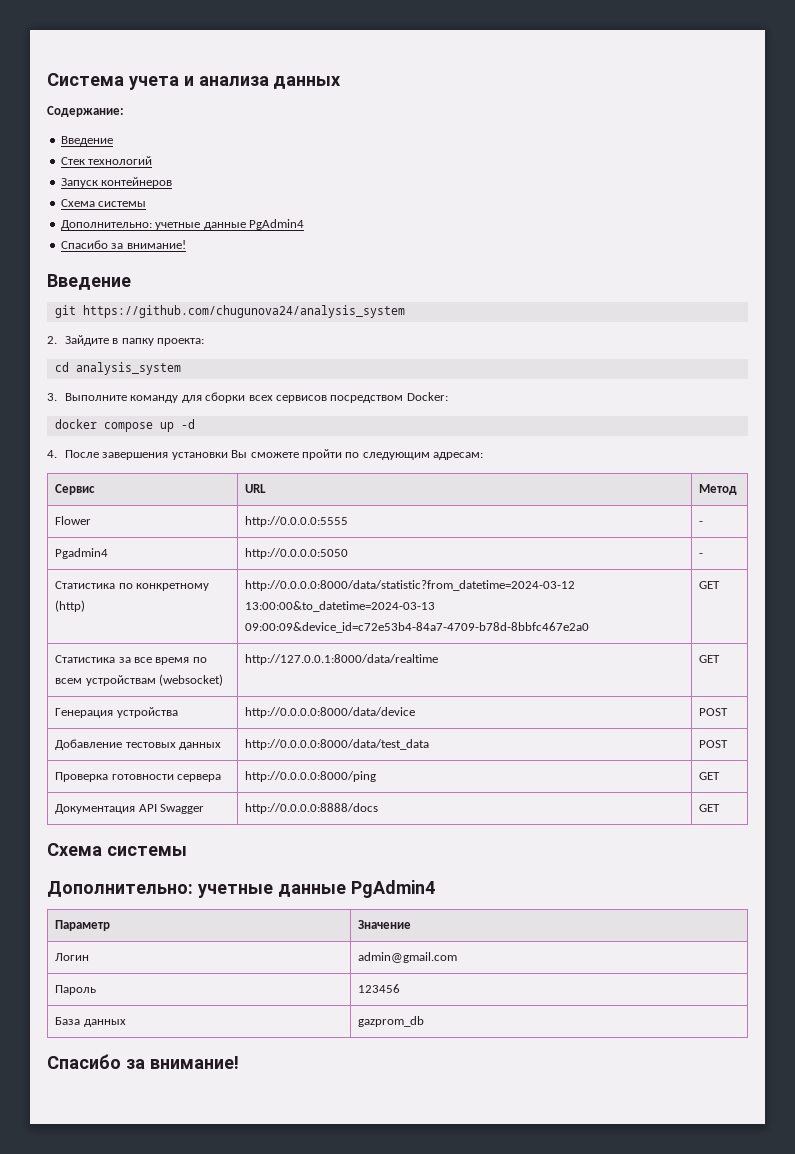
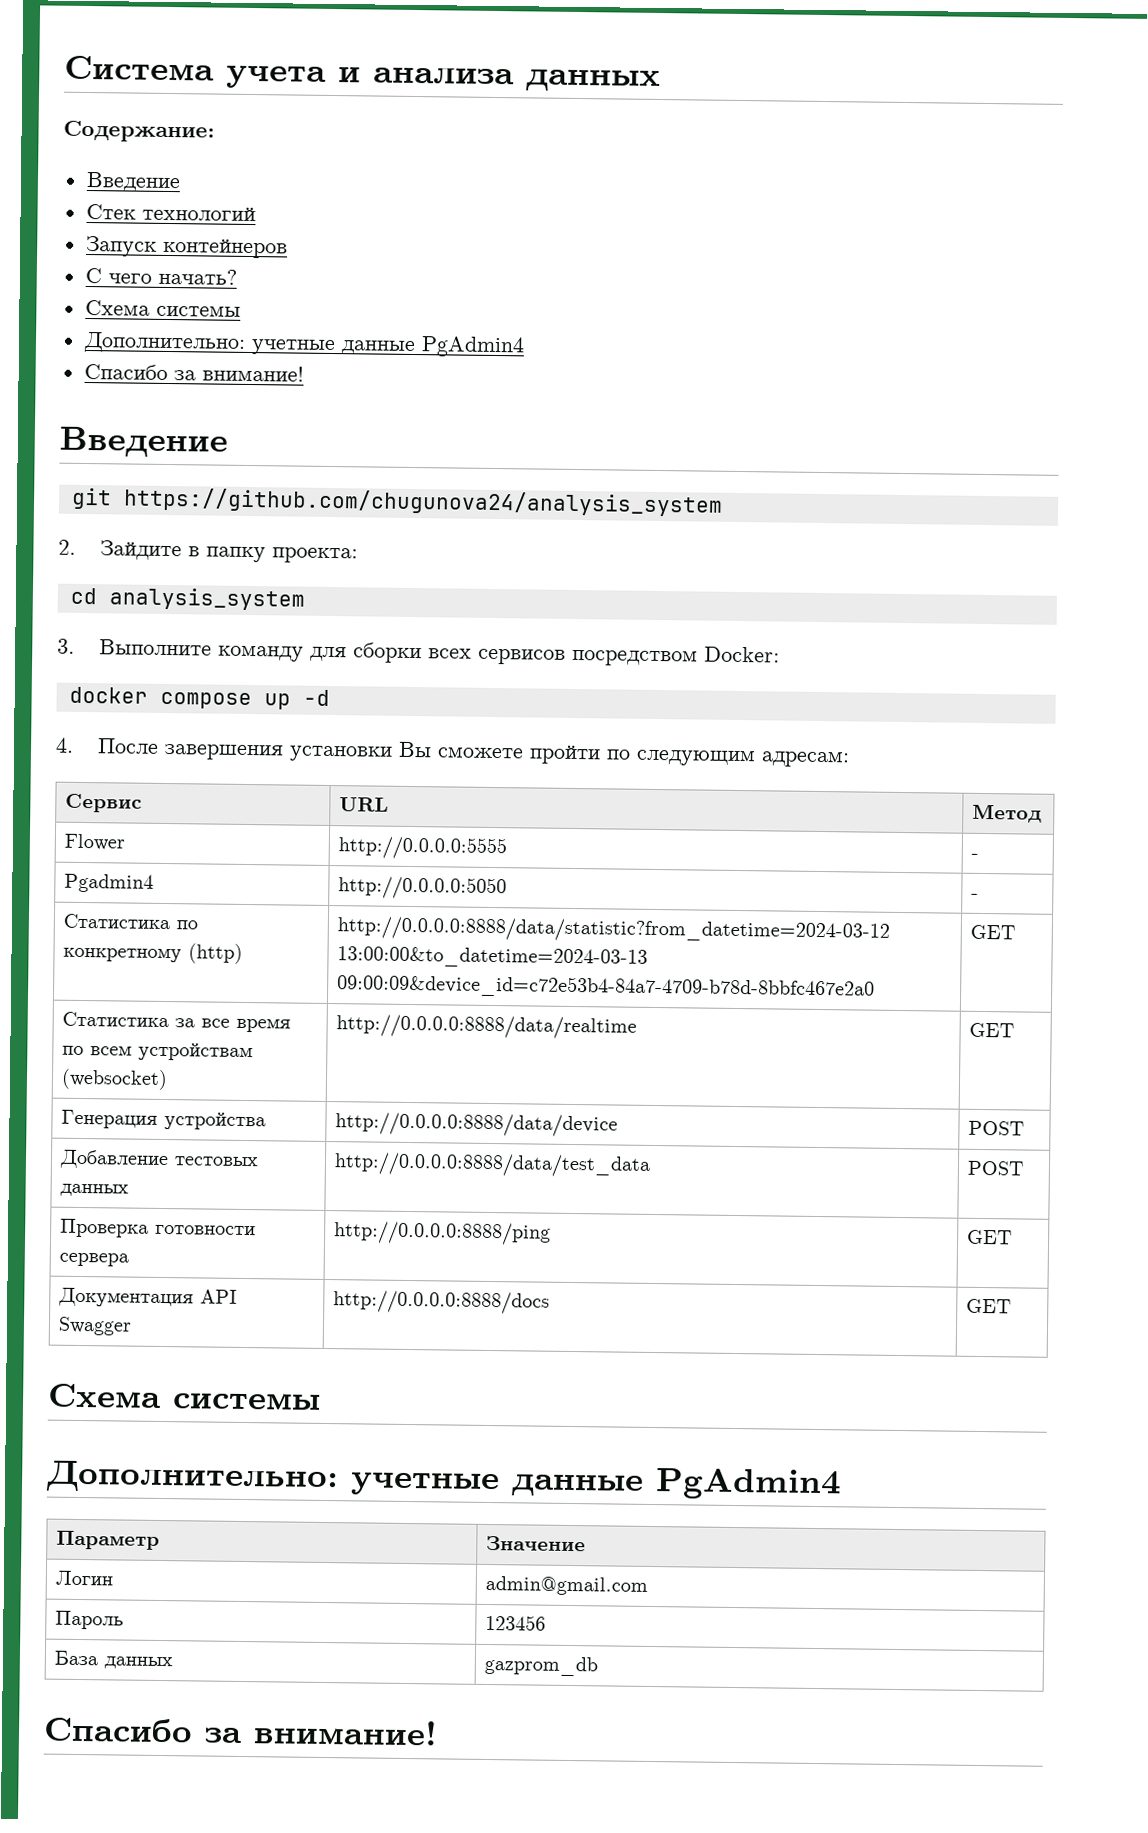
+ С чего начать?
- Статистика по конкретному (http) | http://0.0.0.0:8000/data/statistic?from_datetime=2024-03-12 13:00:00&to_datetime=2024-03-13 09:00:09&device_id=c72e53b4-84a7-4709-b78d-8bbfc467e2a0 | GET
+ Статистика по конкретному (http) | http://0.0.0.0:8888/data/statistic?from_datetime=2024-03-12 13:00:00&to_datetime=2024-03-13 09:00:09&device_id=c72e53b4-84a7-4709-b78d-8bbfc467e2a0 | GET
- Статистика за все время по всем устройствам (websocket) | http://127.0.0.1:8000/data/realtime | GET
+ Статистика за все время по всем устройствам (websocket) | http://0.0.0.0:8888/data/realtime | GET
- Генерация устройства | http://0.0.0.0:8000/data/device | POST
+ Генерация устройства | http://0.0.0.0:8888/data/device | POST
- Добавление тестовых данных | http://0.0.0.0:8000/data/test_data | POST
+ Добавление тестовых данных | http://0.0.0.0:8888/data/test_data | POST
- Проверка готовности сервера | http://0.0.0.0:8000/ping | GET
+ Проверка готовности сервера | http://0.0.0.0:8888/ping | GET

